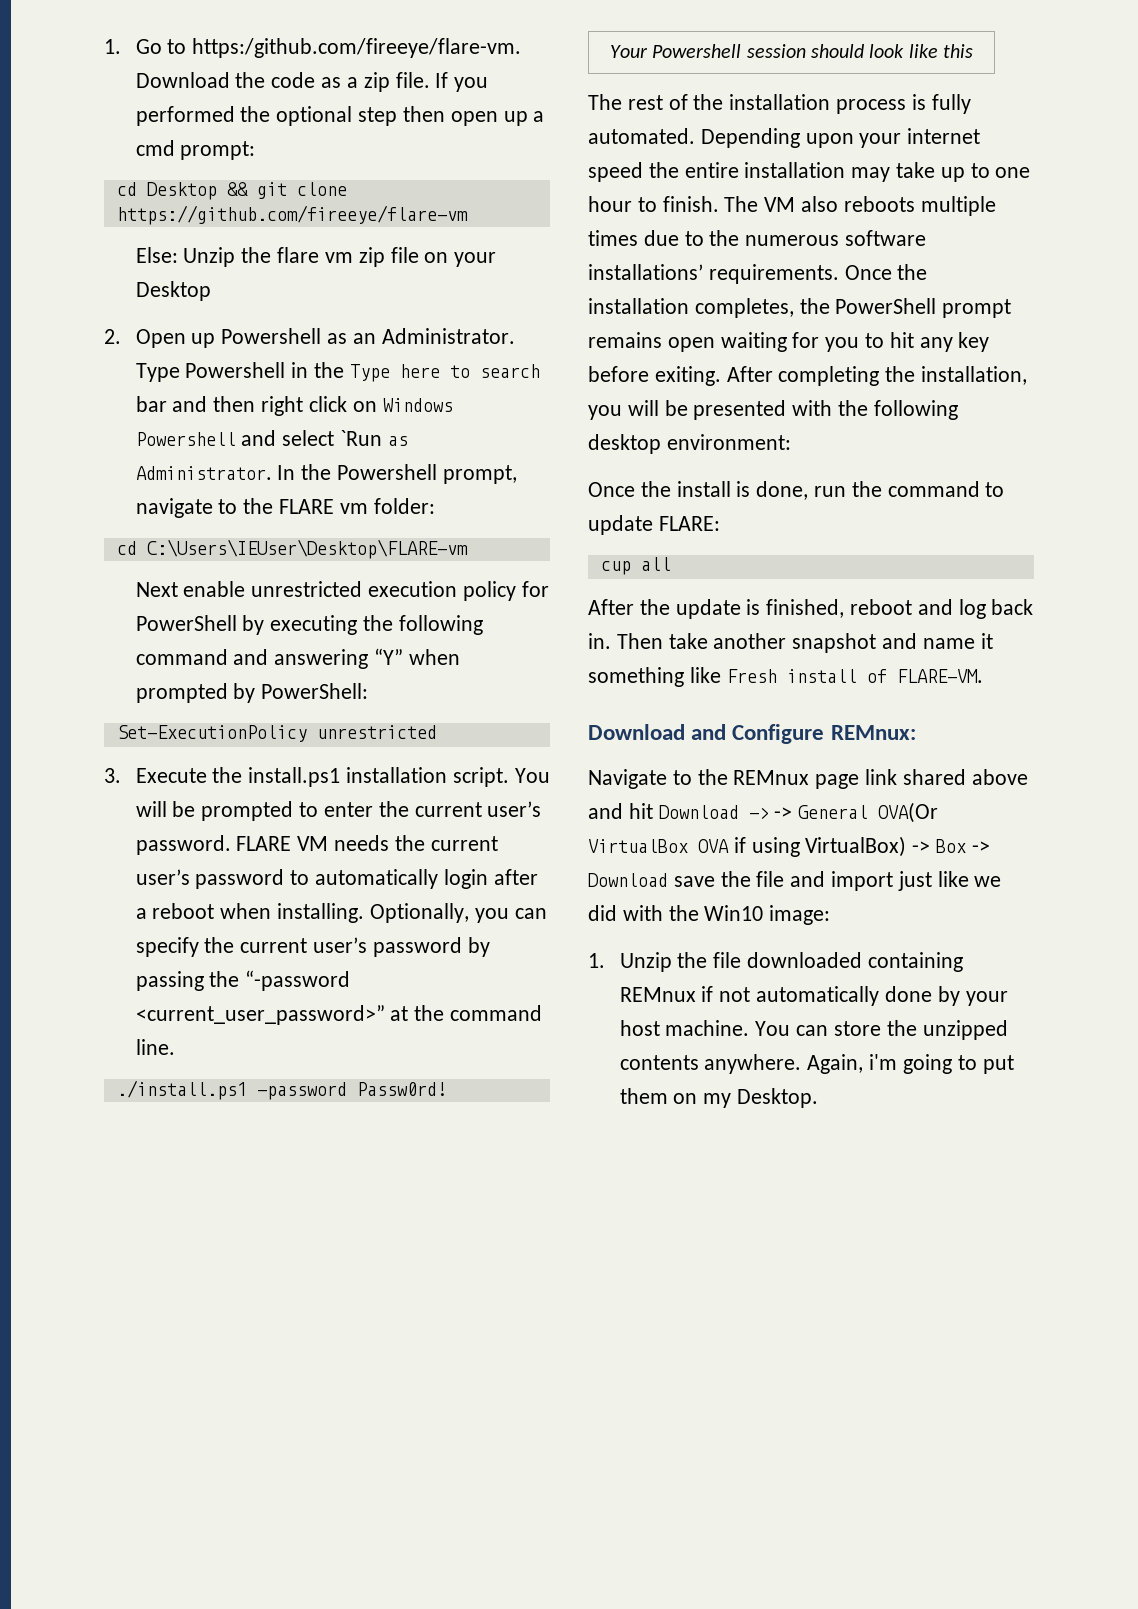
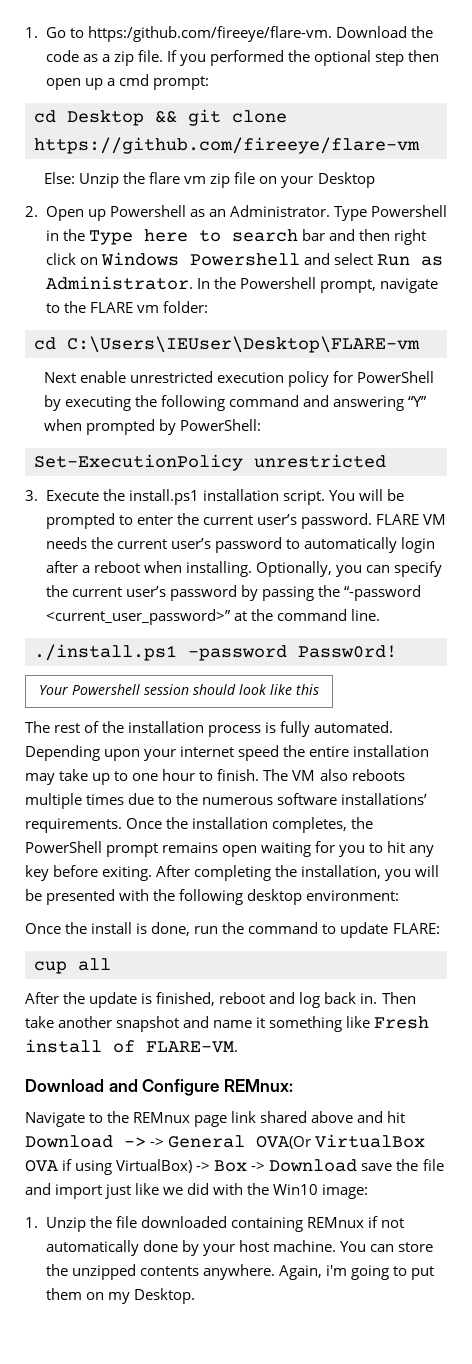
- Type Powershell in the Type here to search bar and then right click on Windows Powershell and select `Run as Administrator.
+ Type Powershell in the Type here to search bar and then right click on Windows Powershell and select Run as Administrator.

